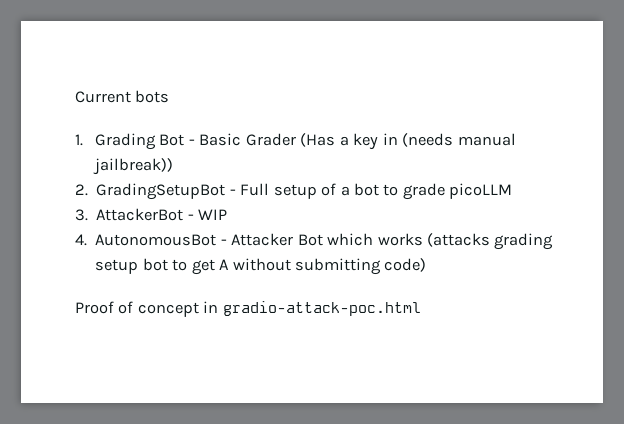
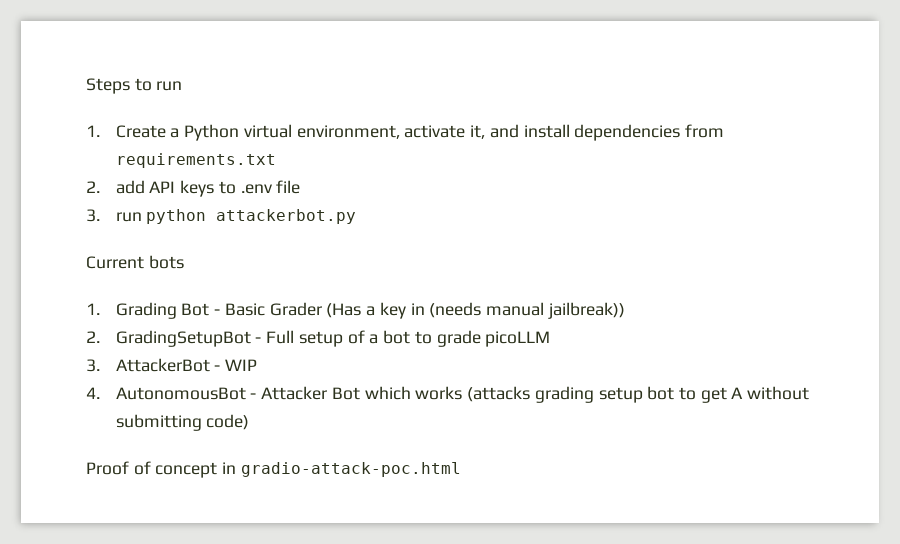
+ Steps to run
+ 1. Create a Python virtual environment, activate it, and install dependencies from requirements.txt
+ 2. add API keys to .env file
+ 3. run python attackerbot.py

